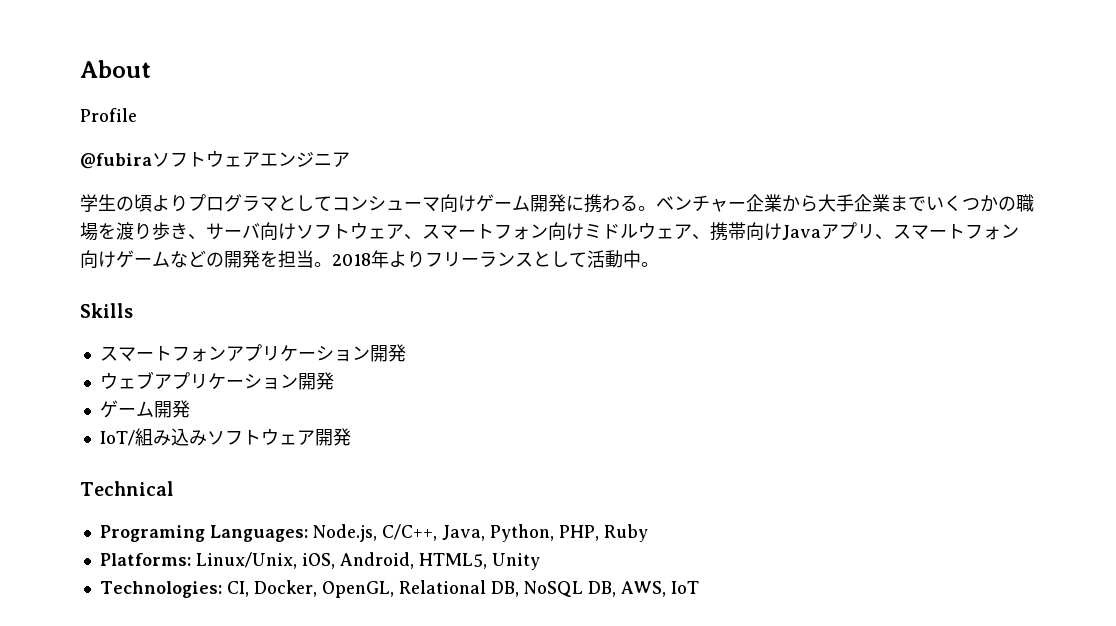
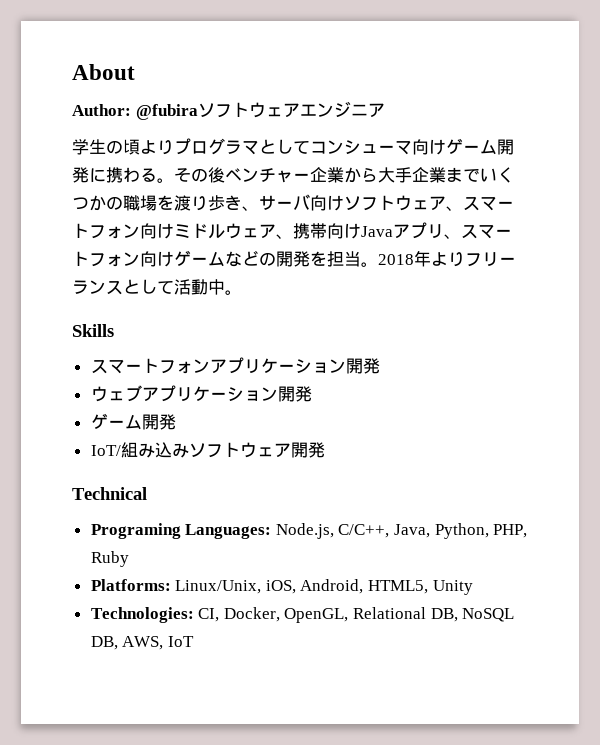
- Profile
- @fubiraソフトウェアエンジニア
+ Author: @fubiraソフトウェアエンジニア
- ベンチャー企業から大手企業までいくつかの職場を渡り歩き、サーバ向けソフトウェア、スマートフォン向けミドルウェア、携帯向けJavaアプリ、スマートフォン向けゲームなどの開発を担当。
+ その後ベンチャー企業から大手企業までいくつかの職場を渡り歩き、サーバ向けソフトウェア、スマートフォン向けミドルウェア、携帯向けJavaアプリ、スマートフォン向けゲームなどの開発を担当。

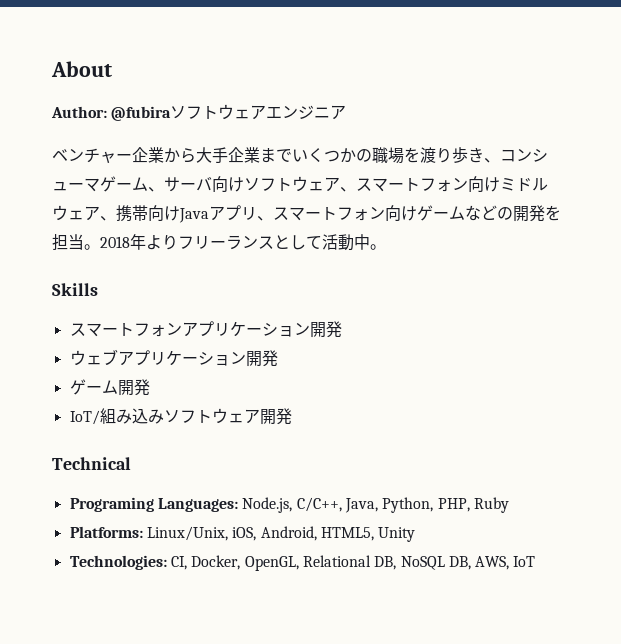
- 学生の頃よりプログラマとしてコンシューマ向けゲーム開発に携わる。その後ベンチャー企業から大手企業までいくつかの職場を渡り歩き、サーバ向けソフトウェア、スマートフォン向けミドルウェア、携帯向けJavaアプリ、スマートフォン向けゲームなどの開発を担当。
+ ベンチャー企業から大手企業までいくつかの職場を渡り歩き、コンシューマゲーム、サーバ向けソフトウェア、スマートフォン向けミドルウェア、携帯向けJavaアプリ、スマートフォン向けゲームなどの開発を担当。

